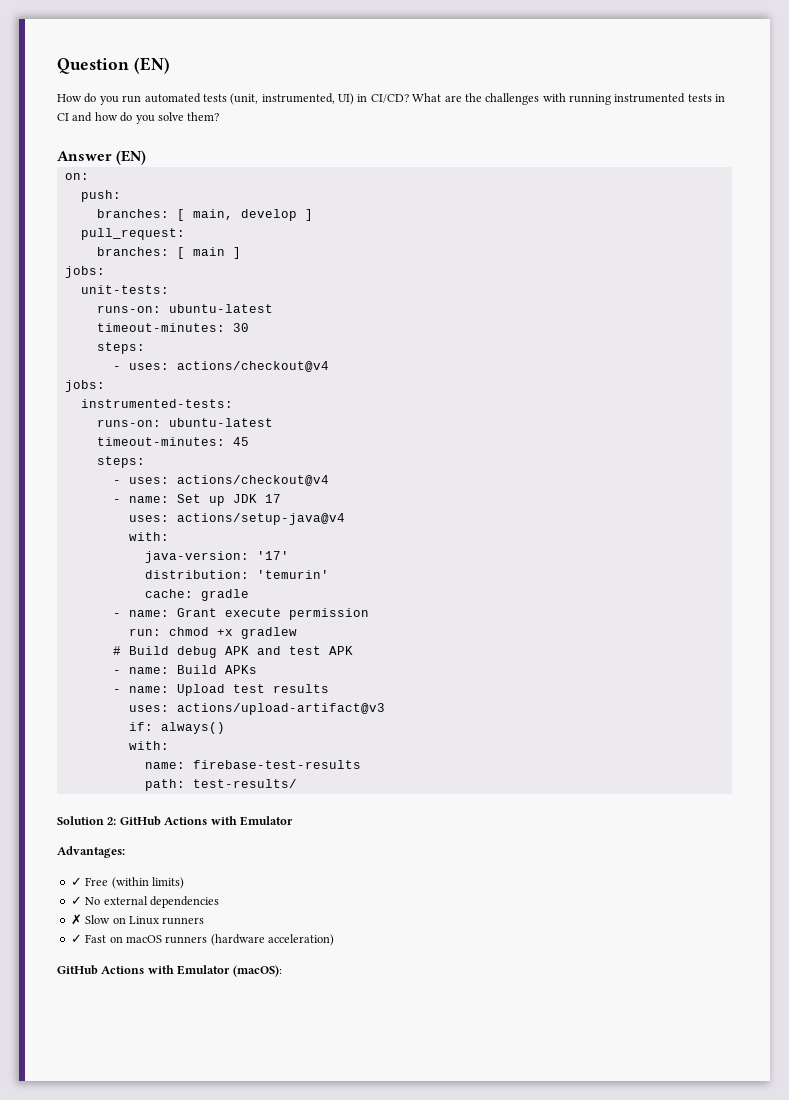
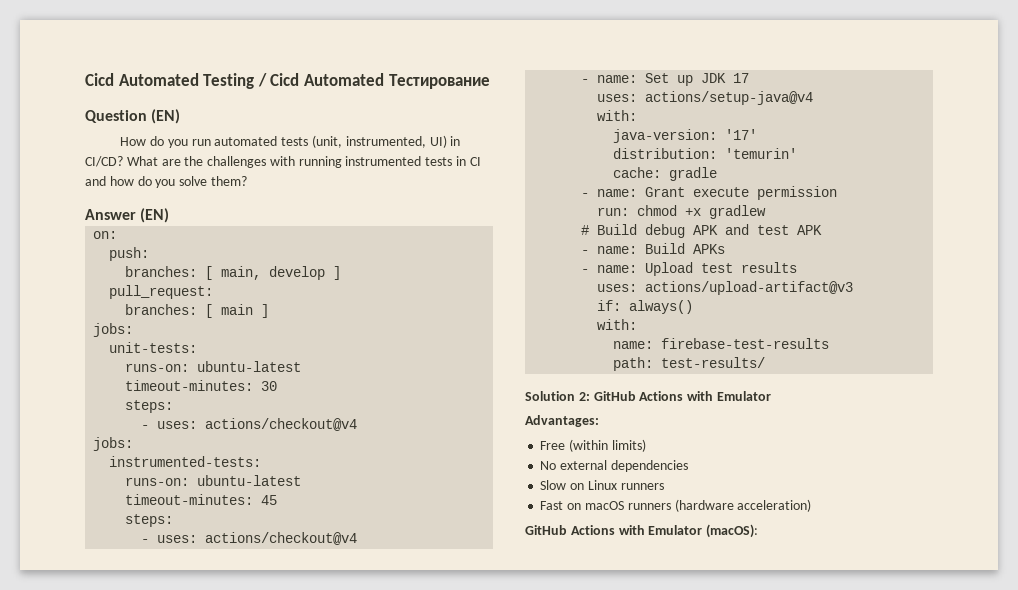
+ Cicd Automated Testing / Cicd Automated Тестирование
- ✓ Free (within limits)
+ Free (within limits)
- ✓ No external dependencies
+ No external dependencies
- ✗ Slow on Linux runners
+ Slow on Linux runners
- ✓ Fast on macOS runners (hardware acceleration)
+ Fast on macOS runners (hardware acceleration)

